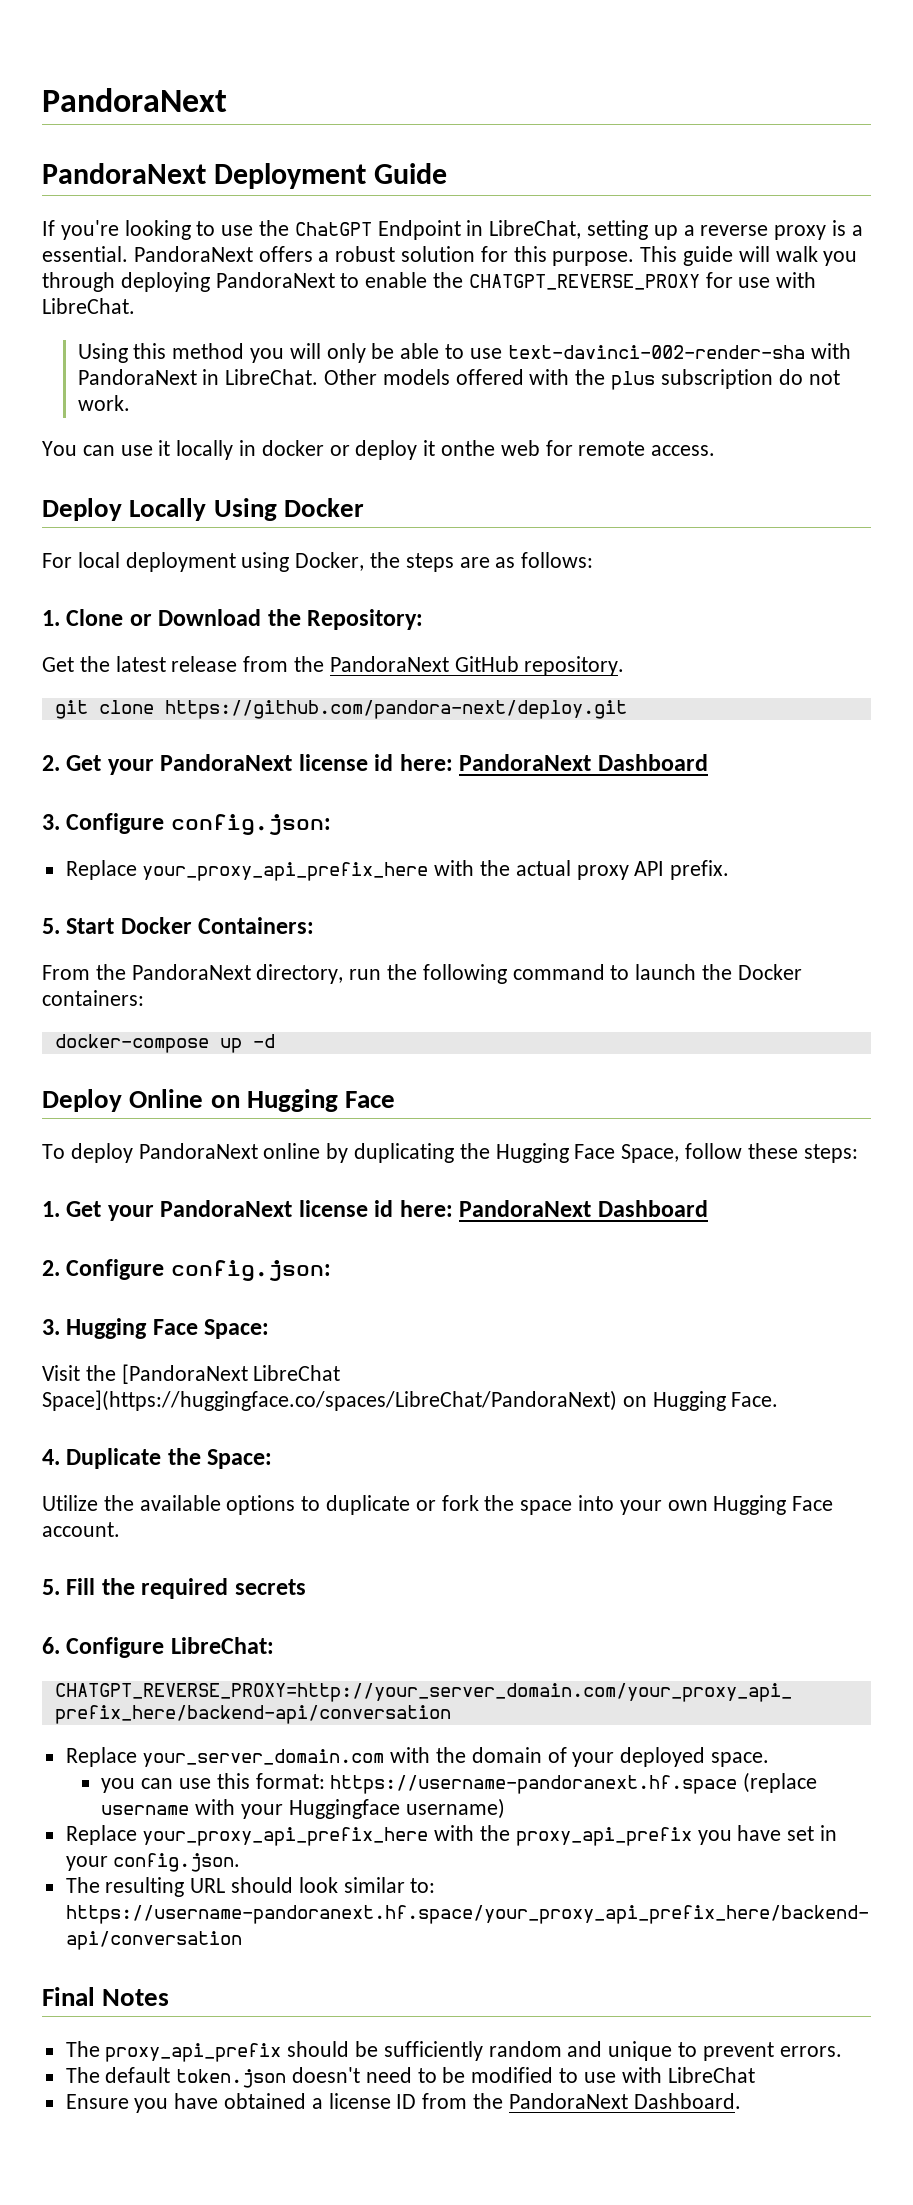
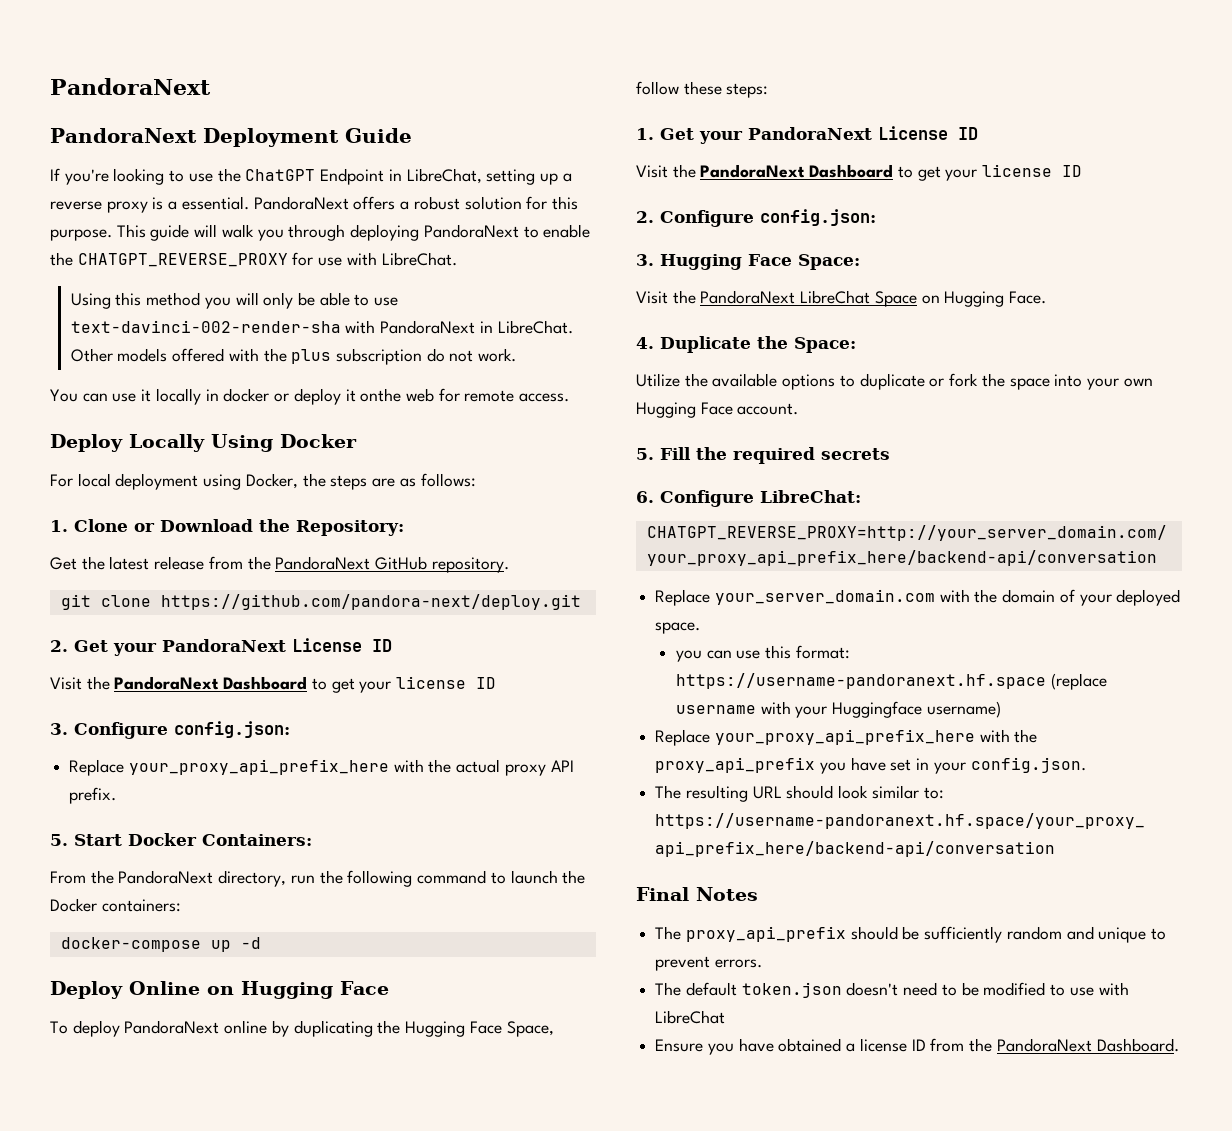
- 2. Get your PandoraNext license id here: PandoraNext Dashboard
+ 2. Get your PandoraNext License ID
+ Visit the PandoraNext Dashboard to get your license ID
- 1. Get your PandoraNext license id here: PandoraNext Dashboard
+ 1. Get your PandoraNext License ID
+ Visit the PandoraNext Dashboard to get your license ID
- Visit the [PandoraNext LibreChat Space](https://huggingface.co/spaces/LibreChat/PandoraNext) on Hugging Face.
+ Visit the PandoraNext LibreChat Space on Hugging Face.

